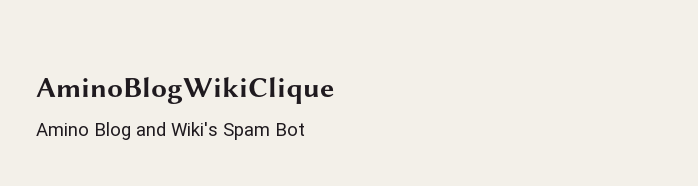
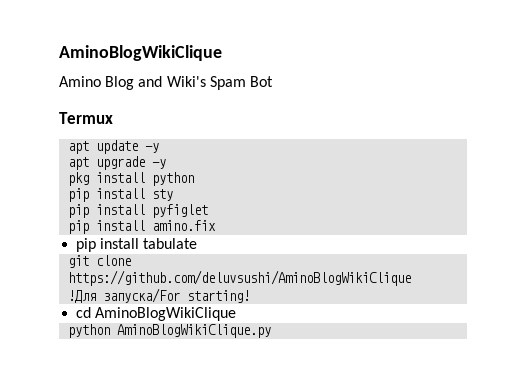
+ Termux
+ apt update -y
+ apt upgrade -y
+ pkg install python
+ pip install sty
+ pip install pyfiglet
+ pip install amino.fix
+ pip install tabulate
+ git clone https://github.com/deluvsushi/AminoBlogWikiClique
+ !Для запуска/For starting!
+ cd AminoBlogWikiClique
+ python AminoBlogWikiClique.py

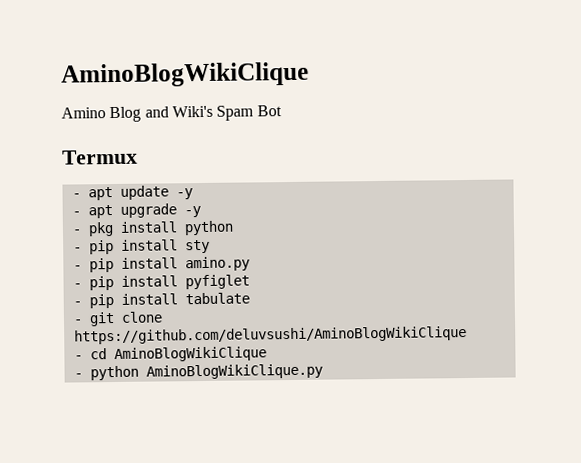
- apt update -y
+ - apt update -y
- apt upgrade -y
+ - apt upgrade -y
- pkg install python
+ - pkg install python
- pip install sty
+ - pip install sty
- pip install pyfiglet
+ - pip install amino.py
+ - pip install pyfiglet
- pip install amino.fix
- pip install tabulate
+ - pip install tabulate
- git clone https://github.com/deluvsushi/AminoBlogWikiClique
+ - git clone https://github.com/deluvsushi/AminoBlogWikiClique
- !Для запуска/For starting!
- cd AminoBlogWikiClique
+ - cd AminoBlogWikiClique
- python AminoBlogWikiClique.py
+ - python AminoBlogWikiClique.py

